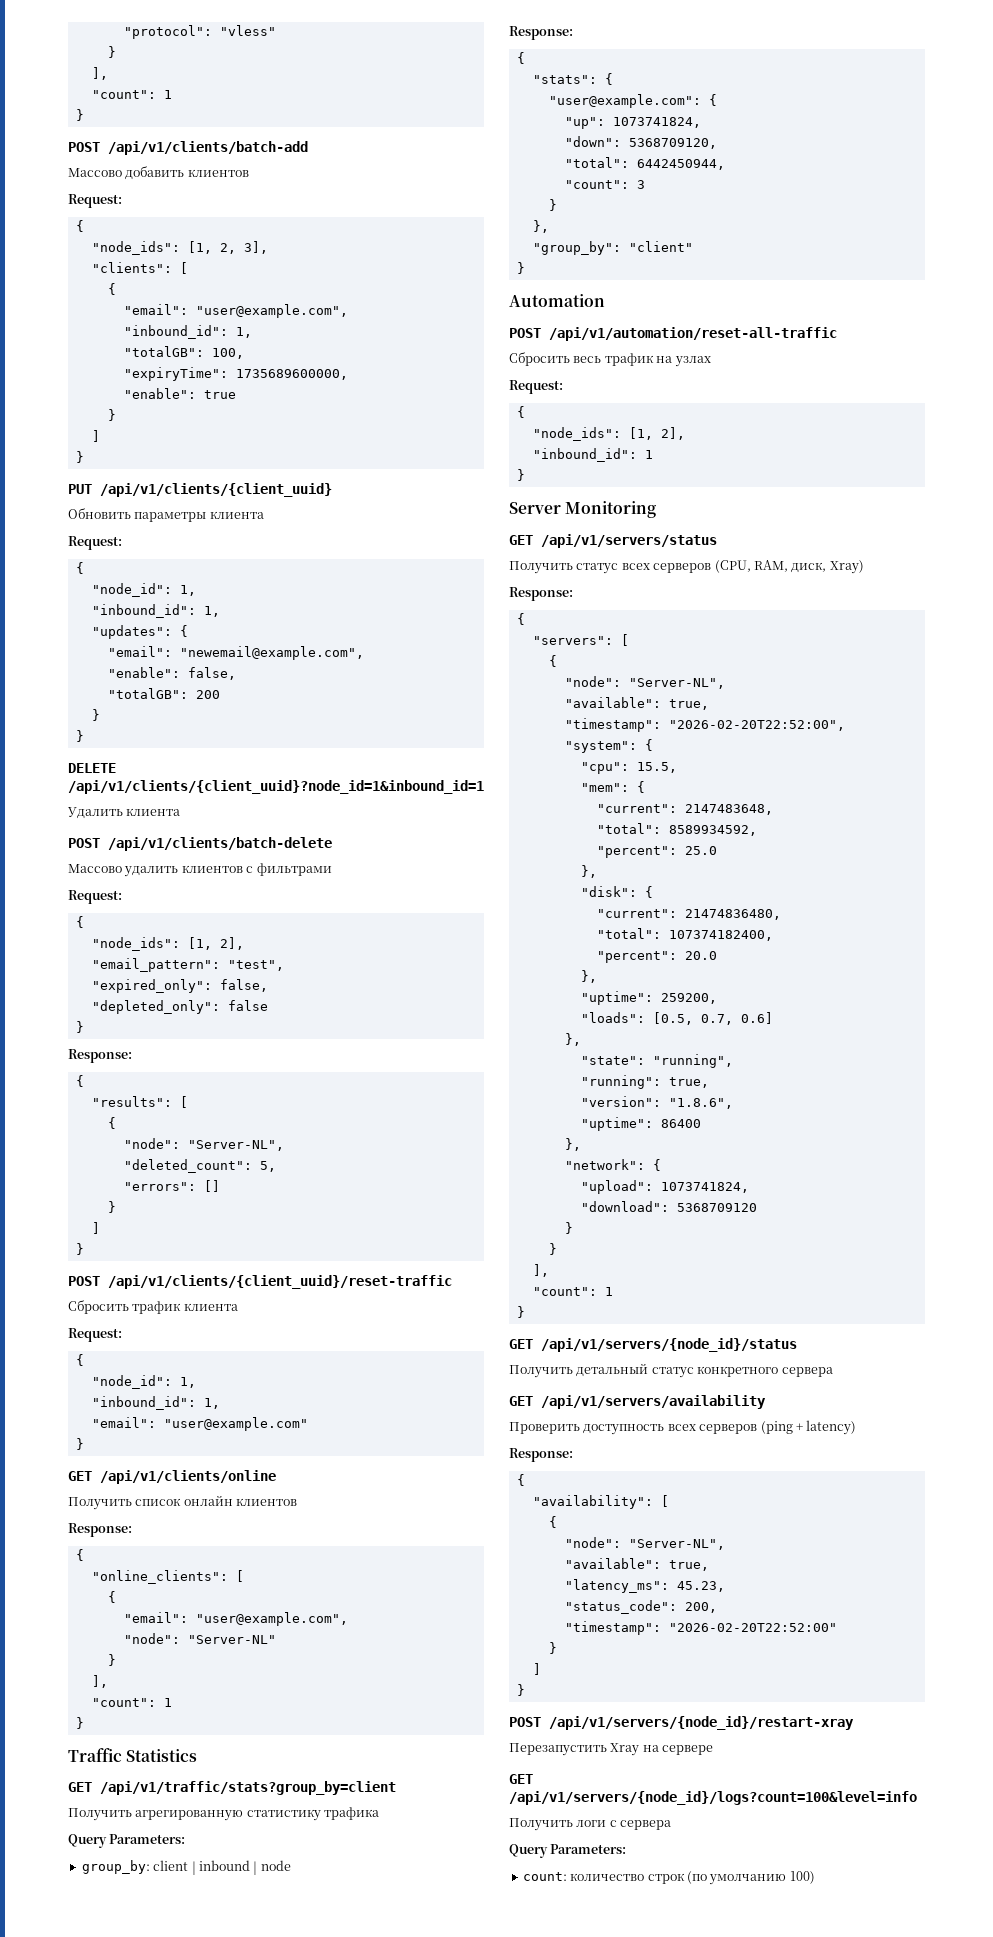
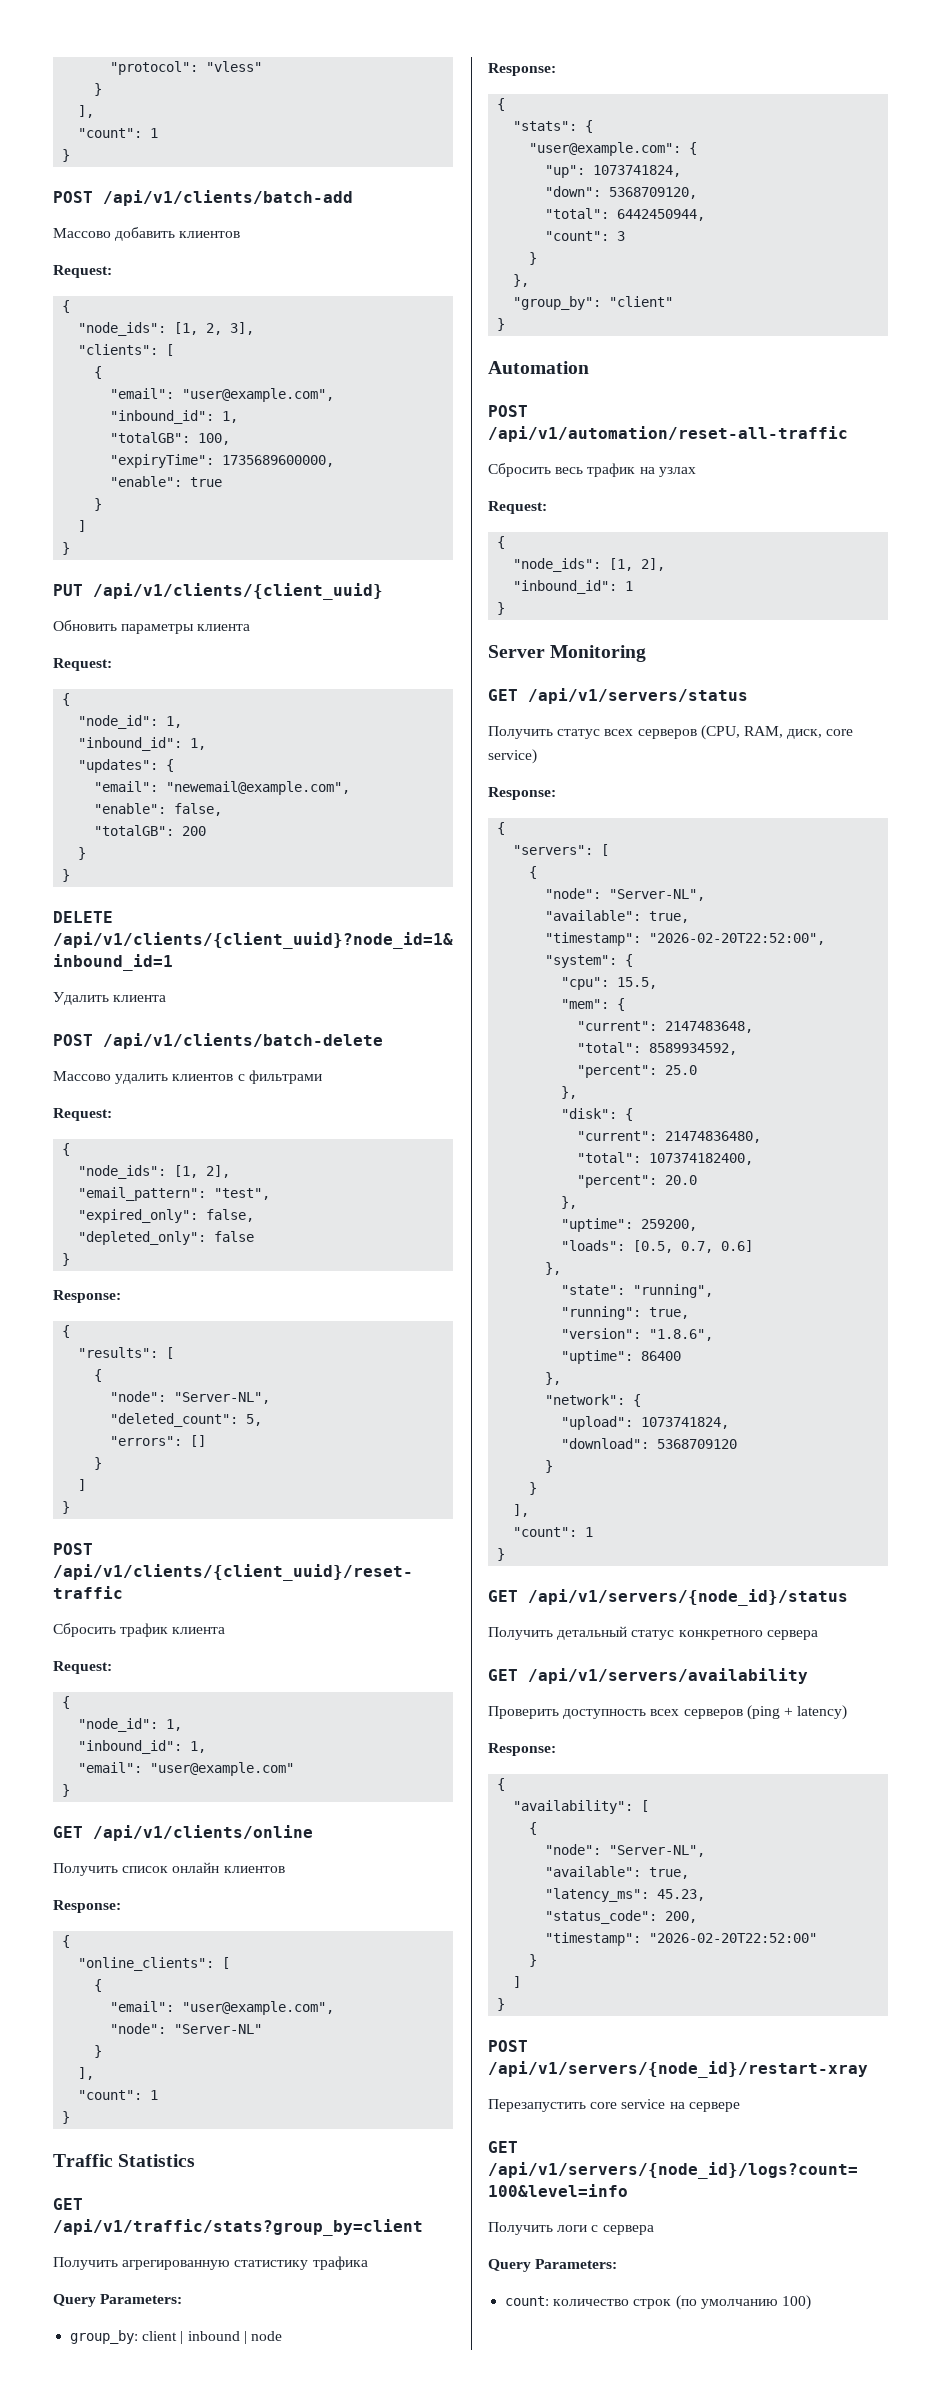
- Получить статус всех серверов (CPU, RAM, диск, Xray)
+ Получить статус всех серверов (CPU, RAM, диск, core service)
- Перезапустить Xray на сервере
+ Перезапустить core service на сервере

